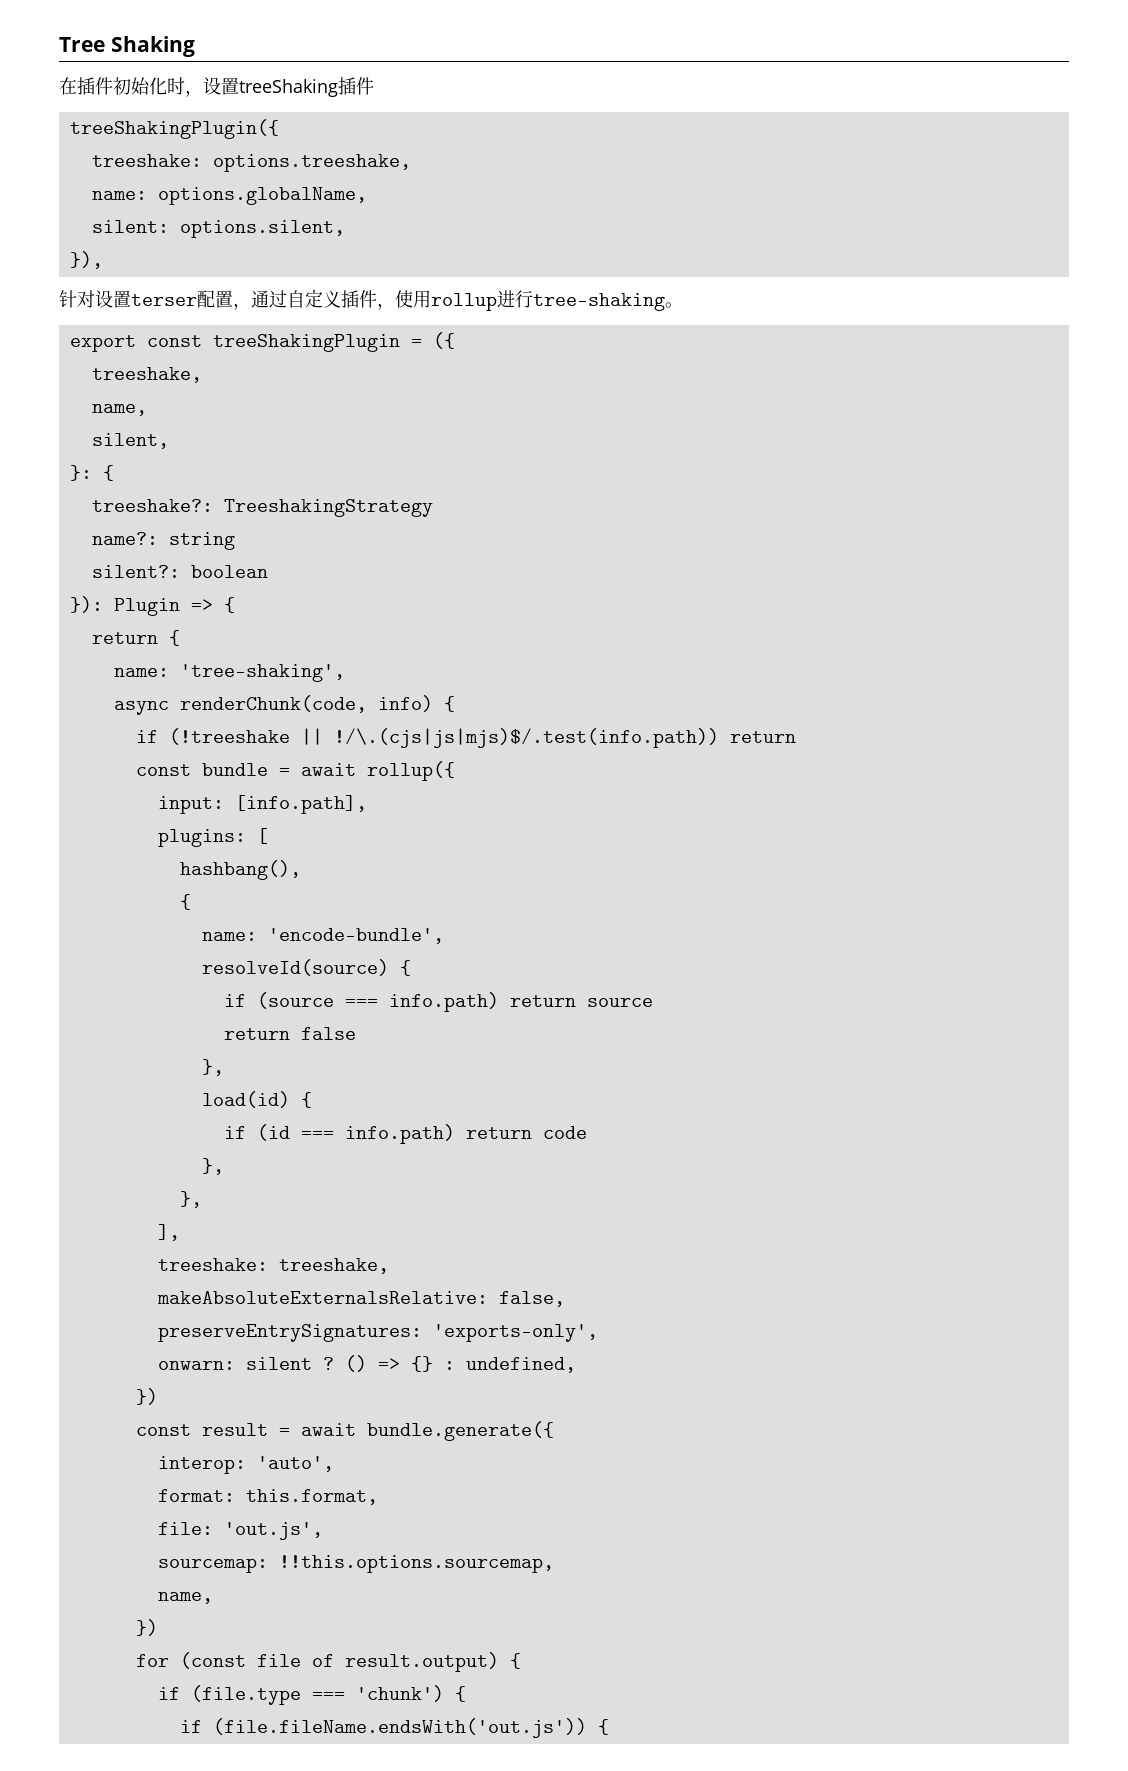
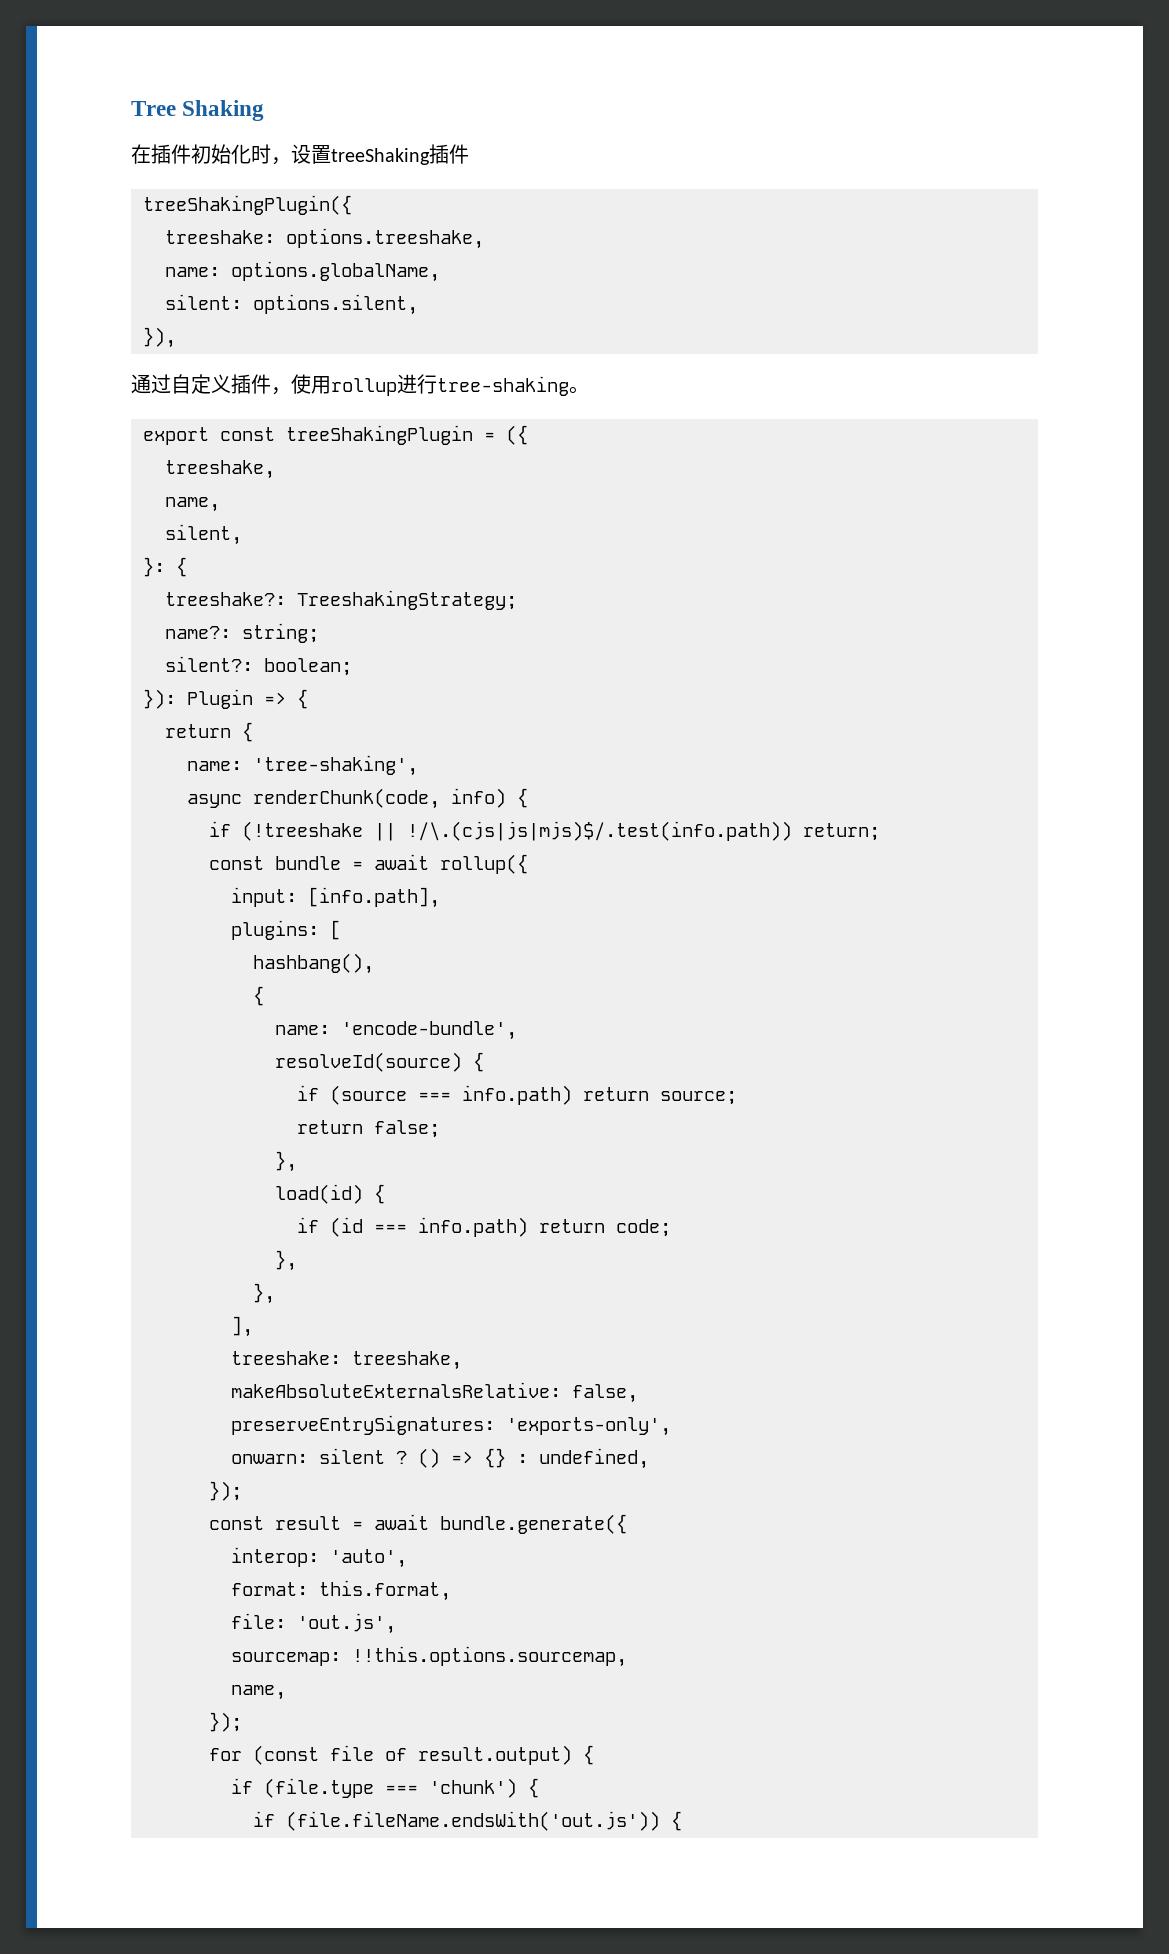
- 针对设置terser配置，通过自定义插件，使用rollup进行tree-shaking。
+ 通过自定义插件，使用rollup进行tree-shaking。
- treeshake?: TreeshakingStrategy
+ treeshake?: TreeshakingStrategy;
- name?: string
+ name?: string;
- silent?: boolean
+ silent?: boolean;
- if (!treeshake || !/\.(cjs|js|mjs)$/.test(info.path)) return
+ if (!treeshake || !/\.(cjs|js|mjs)$/.test(info.path)) return;
- if (source === info.path) return source
- return false
+ if (source === info.path) return source;
+ return false;
- if (id === info.path) return code
+ if (id === info.path) return code;
  () => {} : undefined,
- })
+ });
  sourcemap: !!this.options.sourcemap,
  name,
- })
+ });

